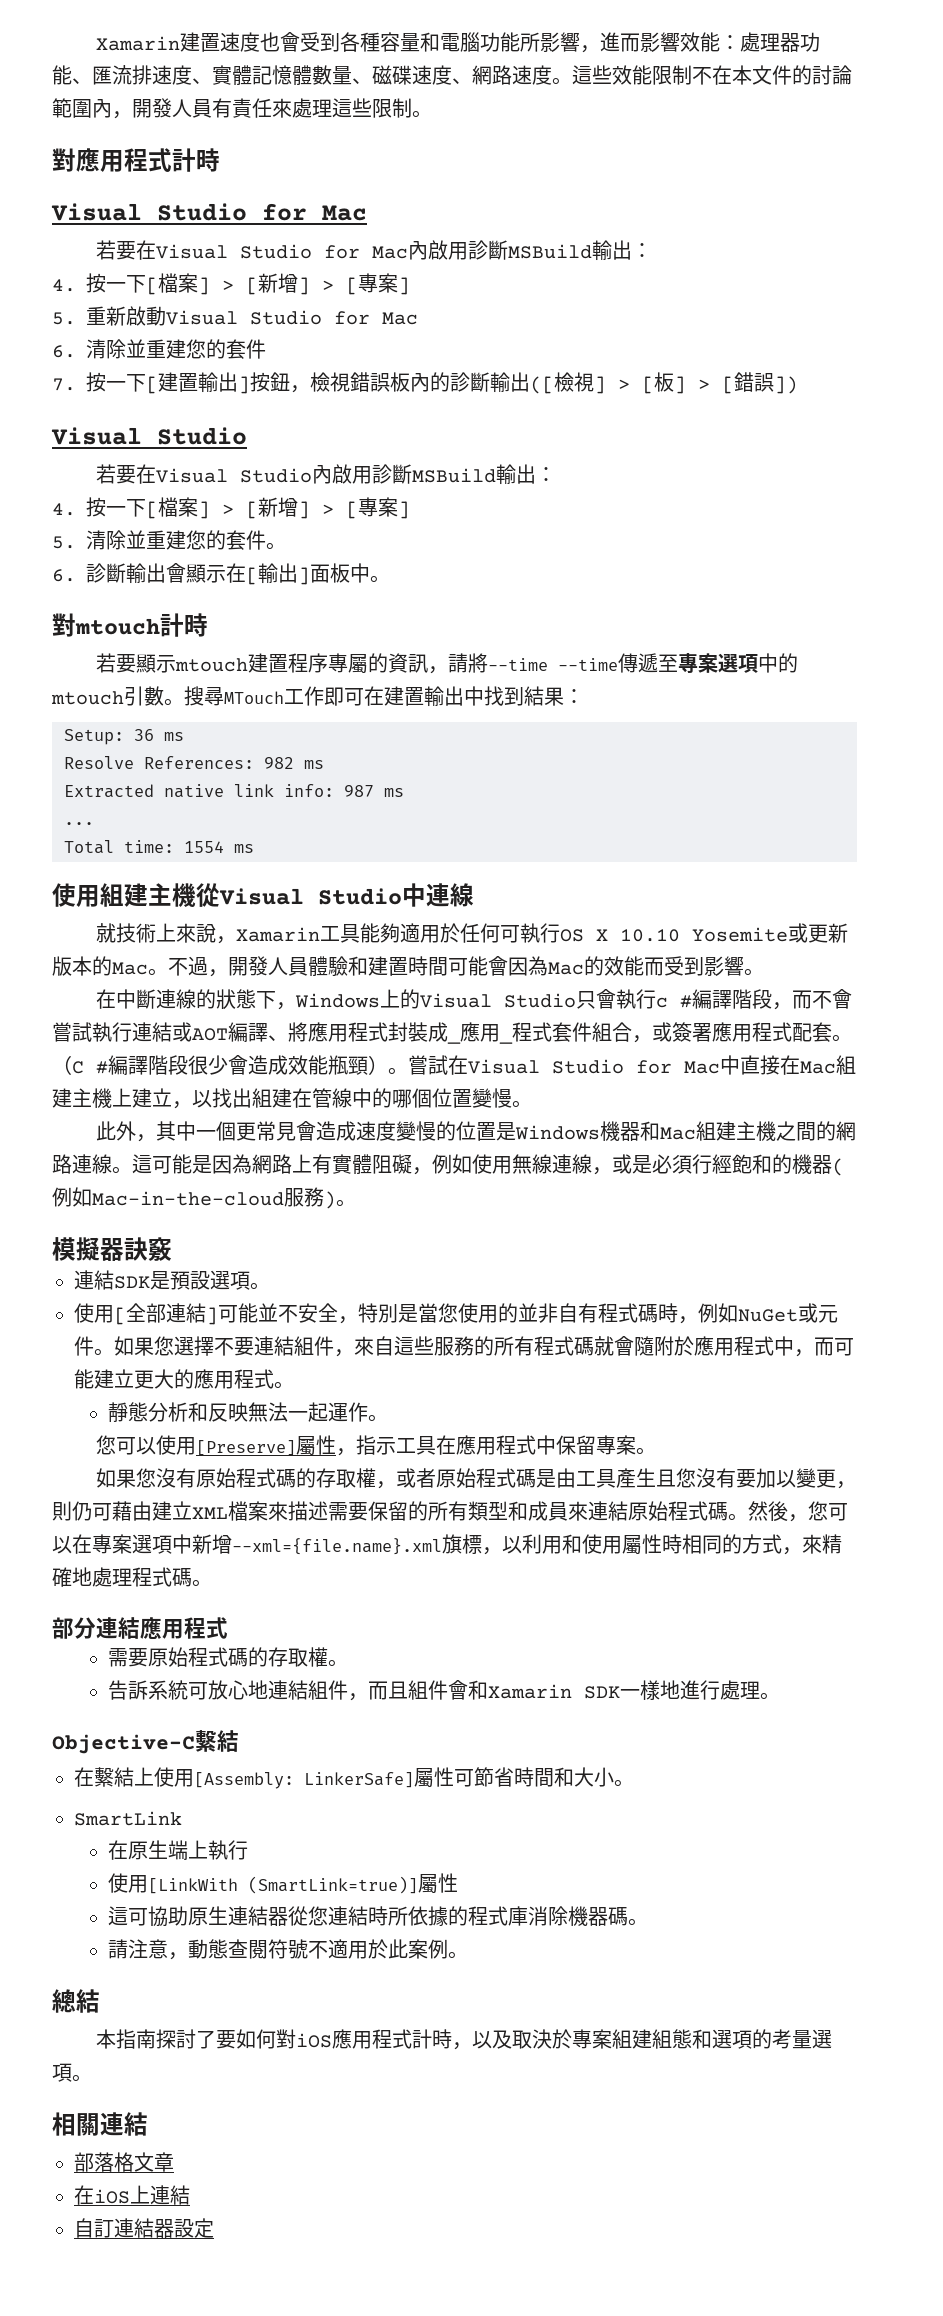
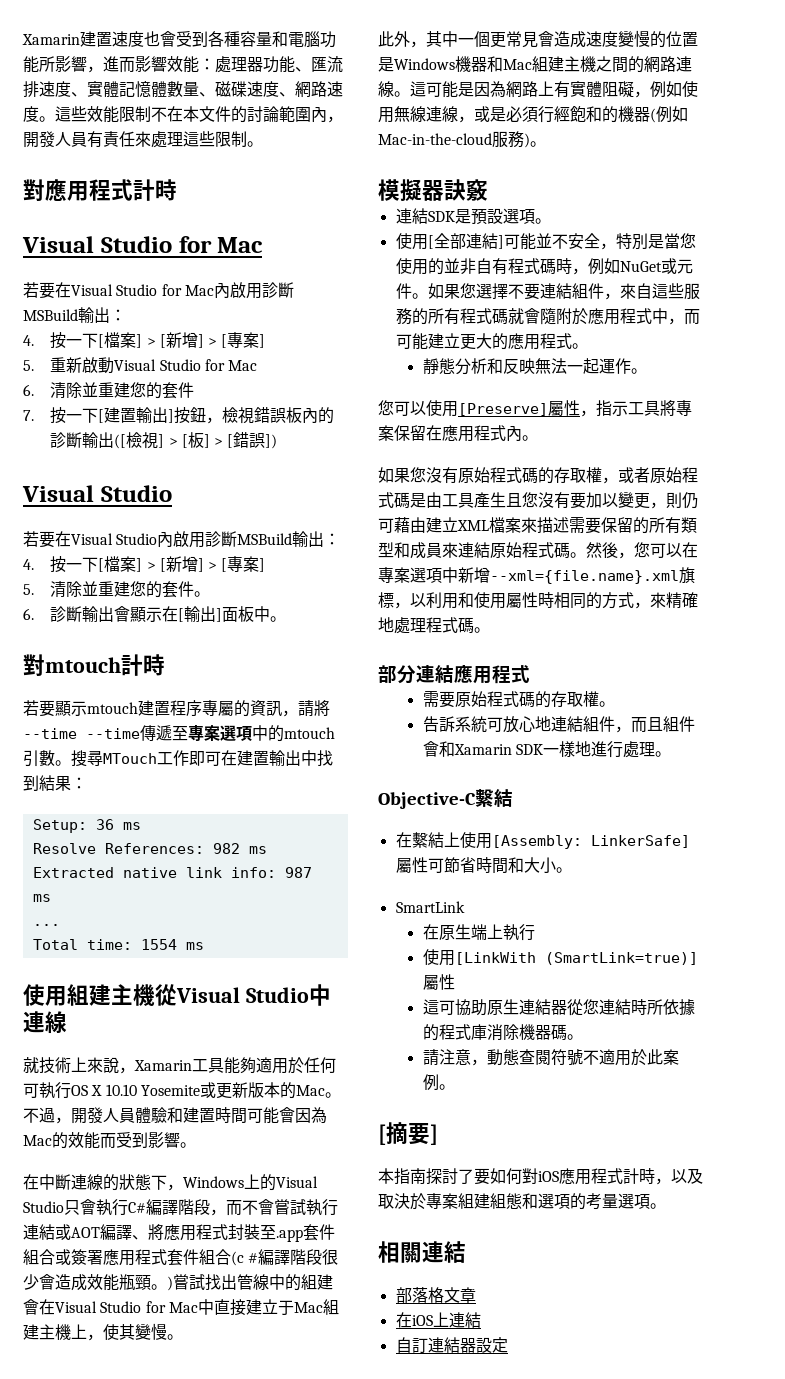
- 在中斷連線的狀態下，Windows上的Visual Studio只會執行c #編譯階段，而不會嘗試執行連結或AOT編譯、將應用程式封裝成_應用_程式套件組合，或簽署應用程式配套。（C #編譯階段很少會造成效能瓶頸）。嘗試在Visual Studio for Mac中直接在Mac組建主機上建立，以找出組建在管線中的哪個位置變慢。
+ 在中斷連線的狀態下，Windows上的Visual Studio只會執行C#編譯階段，而不會嘗試執行連結或AOT編譯、將應用程式封裝至.app套件組合或簽署應用程式套件組合(c #編譯階段很少會造成效能瓶頸。)嘗試找出管線中的組建會在Visual Studio for Mac中直接建立于Mac組建主機上，使其變慢。
- 您可以使用[Preserve]屬性，指示工具在應用程式中保留專案。
+ 您可以使用[Preserve]屬性，指示工具將專案保留在應用程式內。
- 總結
+ [摘要]

